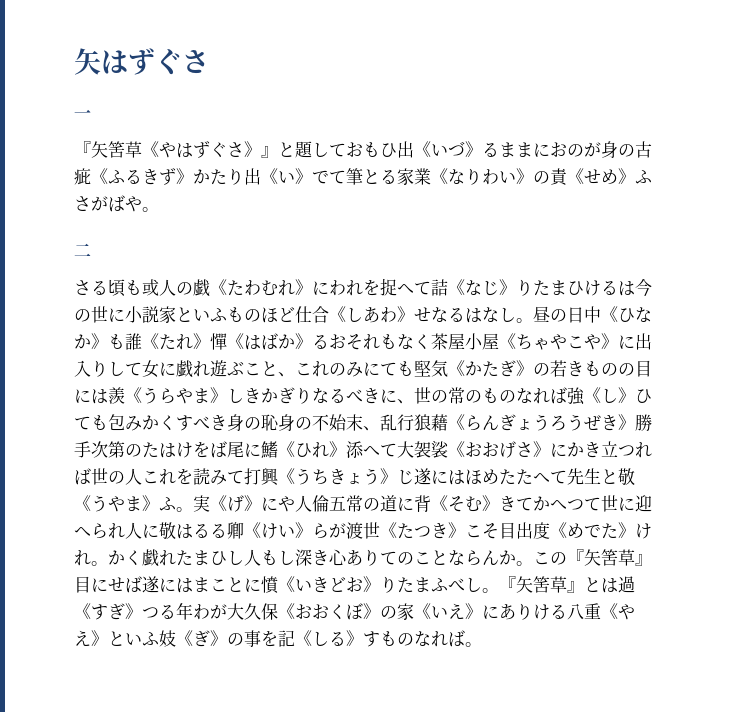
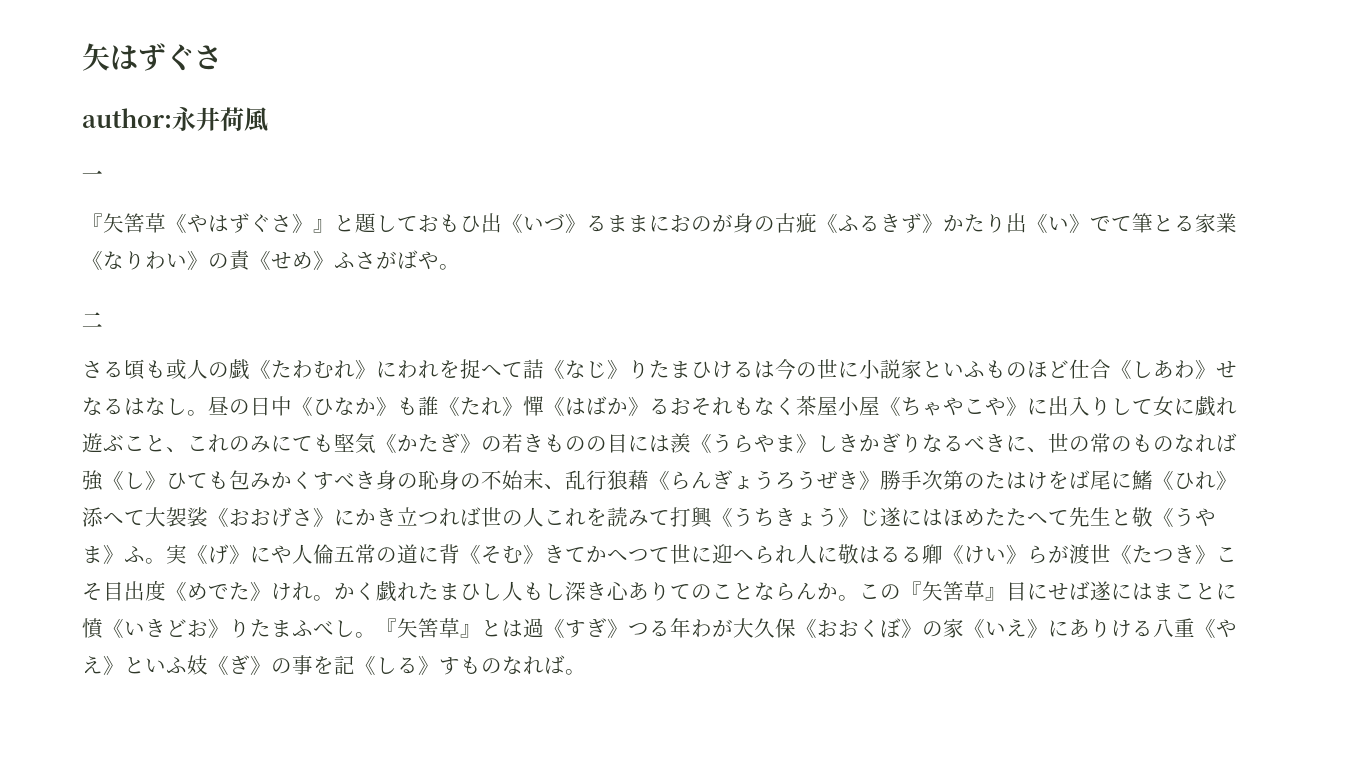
+ author:永井荷風

